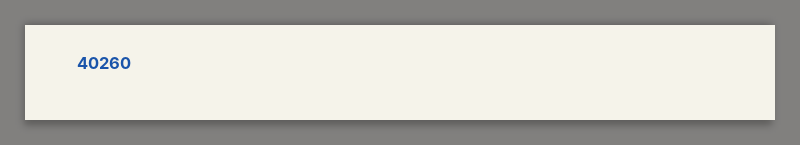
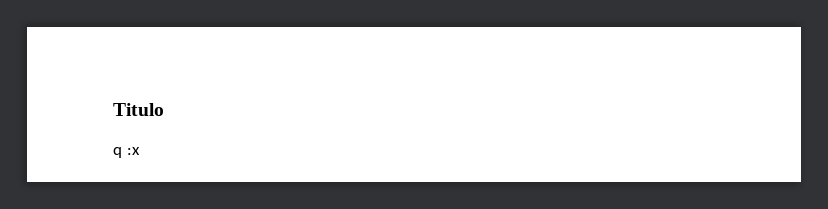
- 40260
+ Titulo
+ q :x

